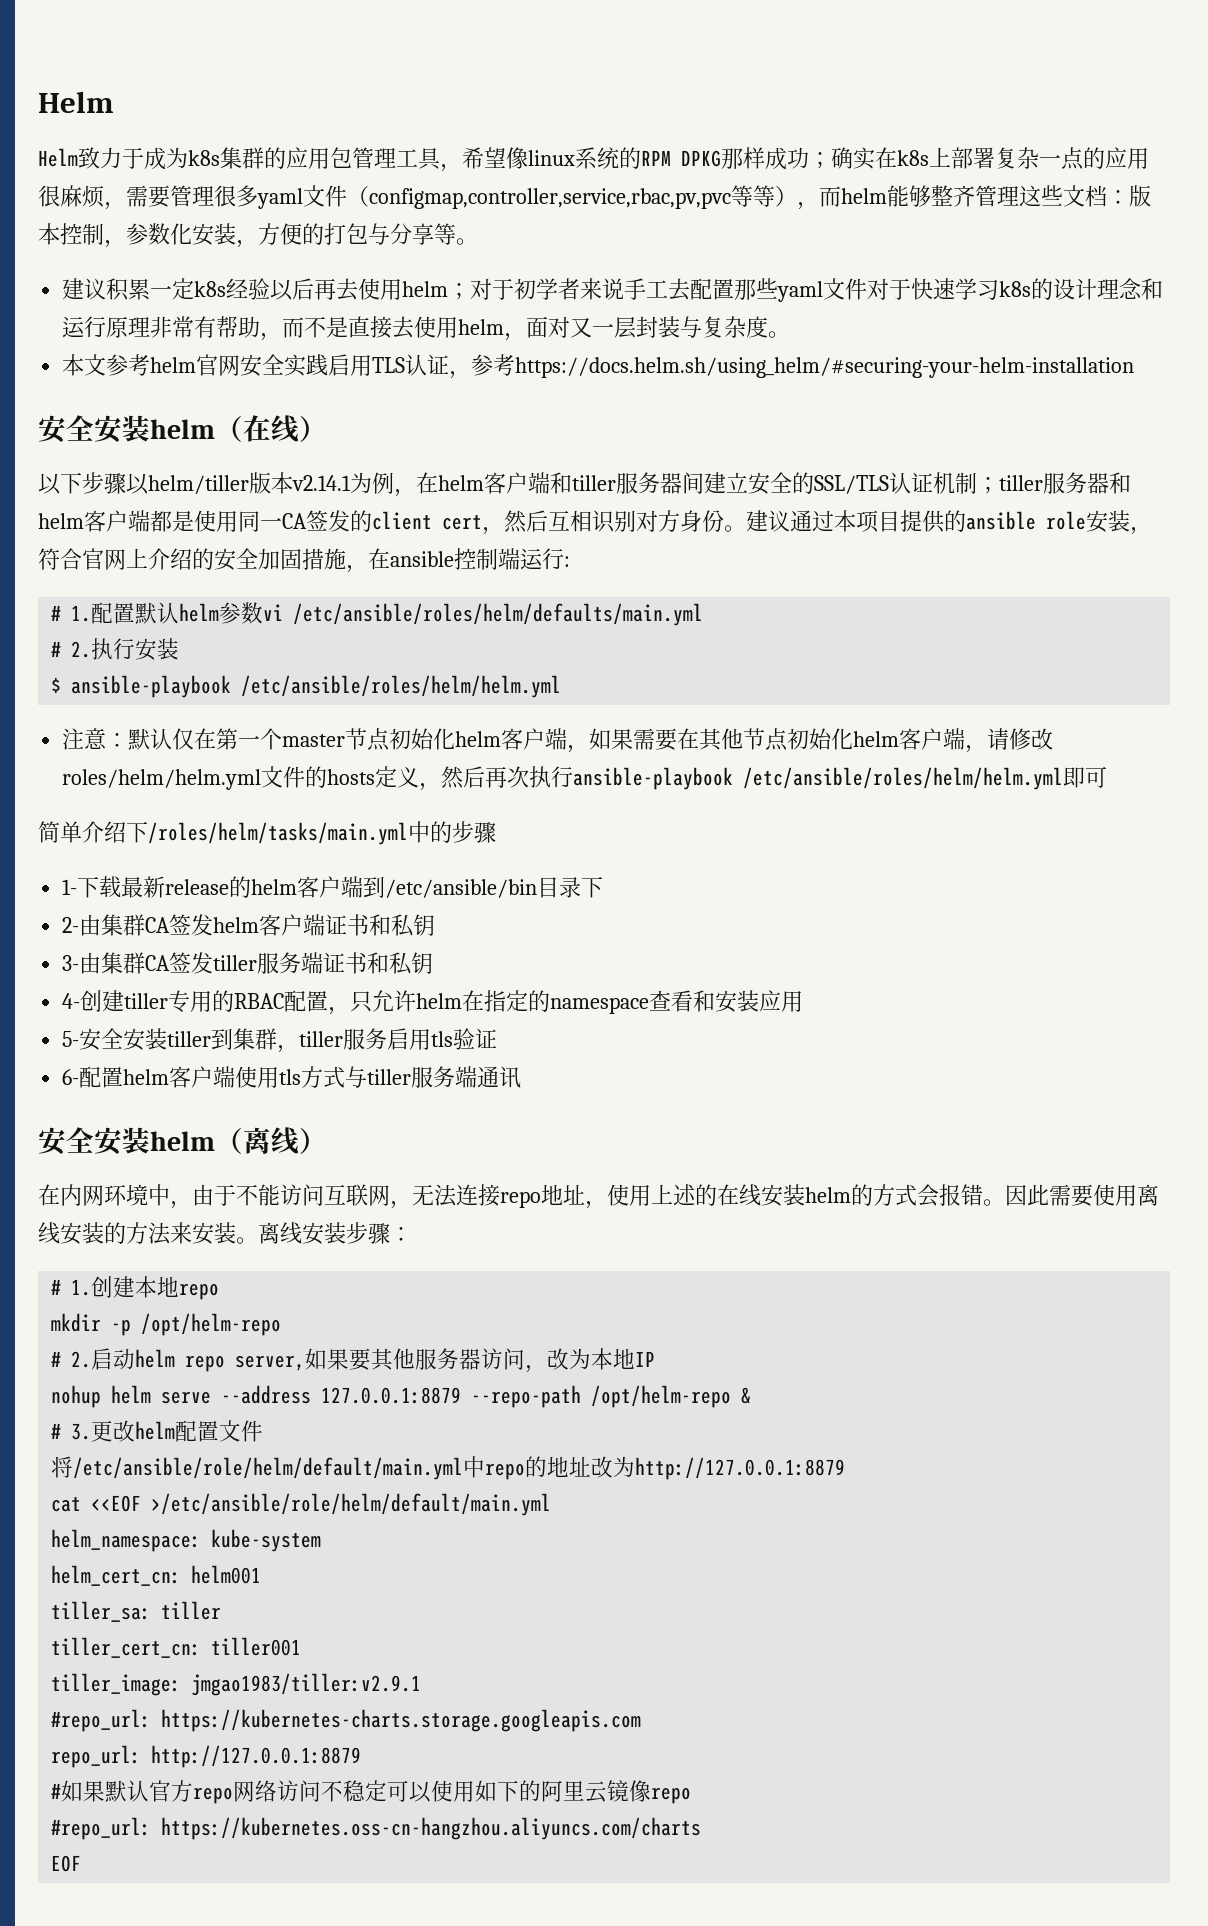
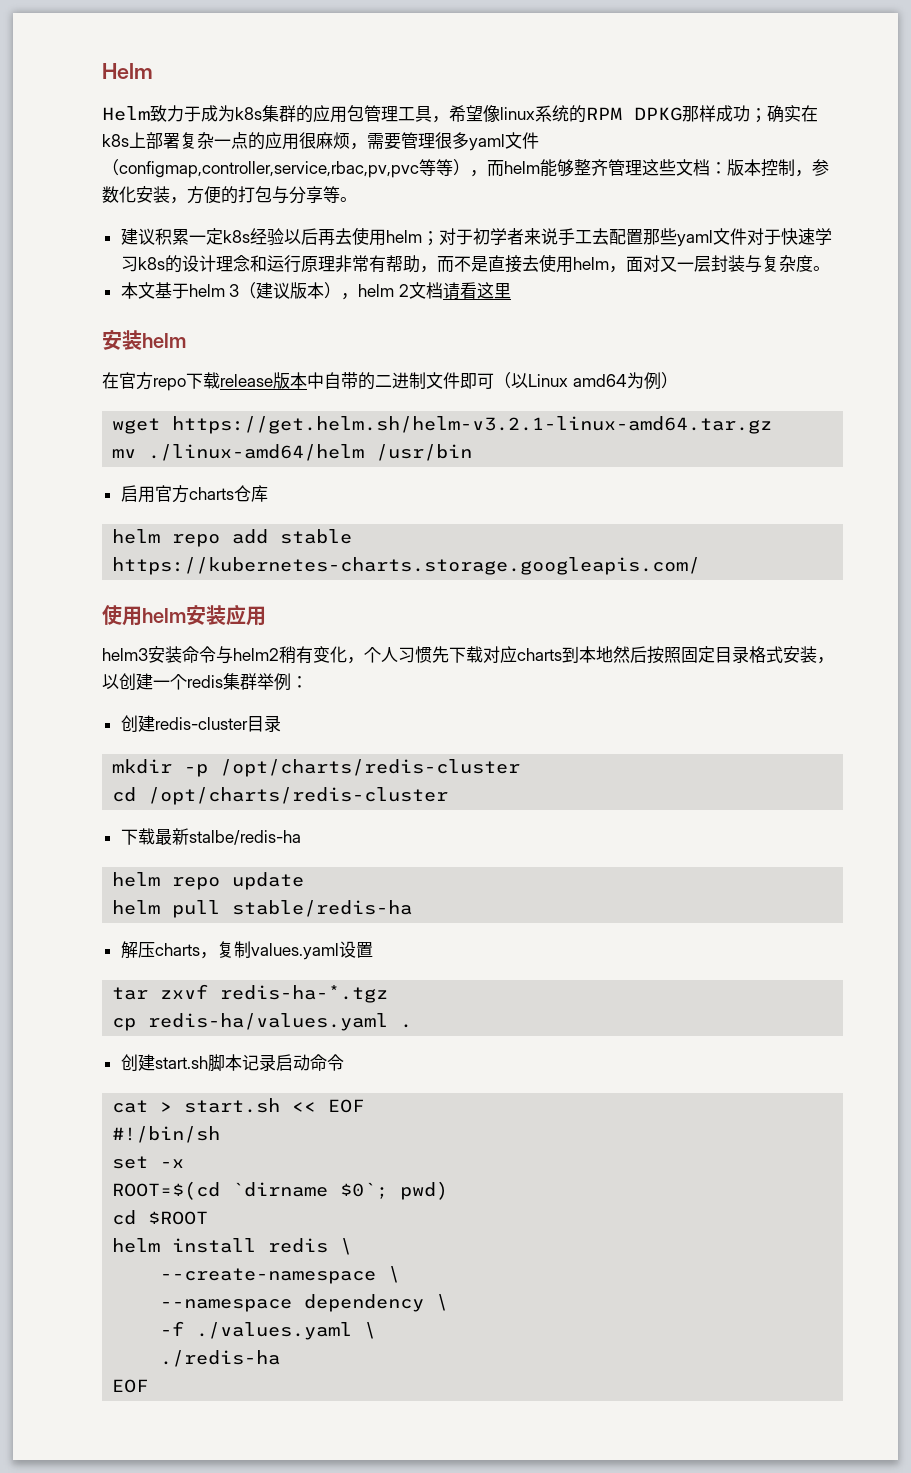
- 本文参考helm官网安全实践启用TLS认证，参考https://docs.helm.sh/using_helm/#securing-your-helm-installation
- 安全安装helm（在线）
- 以下步骤以helm/tiller版本v2.14.1为例，在helm客户端和tiller服务器间建立安全的SSL/TLS认证机制；tiller服务器和helm客户端都是使用同一CA签发的client cert，然后互相识别对方身份。建议通过本项目提供的ansible role安装，符合官网上介绍的安全加固措施，在ansible控制端运行:
- # 1.配置默认helm参数vi /etc/ansible/roles/helm/defaults/main.yml
- # 2.执行安装
- $ ansible-playbook /etc/ansible/roles/helm/helm.yml
- 注意：默认仅在第一个master节点初始化helm客户端，如果需要在其他节点初始化helm客户端，请修改roles/helm/helm.yml文件的hosts定义，然后再次执行ansible-playbook /etc/ansible/roles/helm/helm.yml即可
- 简单介绍下/roles/helm/tasks/main.yml中的步骤
- 1-下载最新release的helm客户端到/etc/ansible/bin目录下
- 2-由集群CA签发helm客户端证书和私钥
- 3-由集群CA签发tiller服务端证书和私钥
- 4-创建tiller专用的RBAC配置，只允许helm在指定的namespace查看和安装应用
- 5-安全安装tiller到集群，tiller服务启用tls验证
- 6-配置helm客户端使用tls方式与tiller服务端通讯
- 安全安装helm（离线）
- 在内网环境中，由于不能访问互联网，无法连接repo地址，使用上述的在线安装helm的方式会报错。因此需要使用离线安装的方法来安装。离线安装步骤：
- # 1.创建本地repo
- mkdir -p /opt/helm-repo
- # 2.启动helm repo server,如果要其他服务器访问，改为本地IP
- nohup helm serve --address 127.0.0.1:8879 --repo-path /opt/helm-repo &
- # 3.更改helm配置文件
- 将/etc/ansible/role/helm/default/main.yml中repo的地址改为http://127.0.0.1:8879
- cat <<EOF >/etc/ansible/role/helm/default/main.yml
- helm_namespace: kube-system
- helm_cert_cn: helm001
- tiller_sa: tiller
- tiller_cert_cn: tiller001
- tiller_image: jmgao1983/tiller:v2.9.1
- #repo_url: https://kubernetes-charts.storage.googleapis.com
- repo_url: http://127.0.0.1:8879
- #如果默认官方repo网络访问不稳定可以使用如下的阿里云镜像repo
- #repo_url: https://kubernetes.oss-cn-hangzhou.aliyuncs.com/charts
+ 本文基于helm 3（建议版本），helm 2文档请看这里
+ 安装helm
+ 在官方repo下载release版本中自带的二进制文件即可（以Linux amd64为例）
+ wget https://get.helm.sh/helm-v3.2.1-linux-amd64.tar.gz
+ mv ./linux-amd64/helm /usr/bin
+ 启用官方charts仓库
+ helm repo add stable https://kubernetes-charts.storage.googleapis.com/
+ 使用helm安装应用
+ helm3安装命令与helm2稍有变化，个人习惯先下载对应charts到本地然后按照固定目录格式安装，以创建一个redis集群举例：
+ 创建redis-cluster目录
+ mkdir -p /opt/charts/redis-cluster
+ cd /opt/charts/redis-cluster
+ 下载最新stalbe/redis-ha
+ helm repo update
+ helm pull stable/redis-ha
+ 解压charts，复制values.yaml设置
+ tar zxvf redis-ha-*.tgz
+ cp redis-ha/values.yaml .
+ 创建start.sh脚本记录启动命令
+ cat > start.sh << EOF
+ #!/bin/sh
+ set -x
+ ROOT=$(cd `dirname $0`; pwd)
+ cd $ROOT
+ helm install redis \
+ --create-namespace \
+ --namespace dependency \
+ -f ./values.yaml \
+ ./redis-ha

